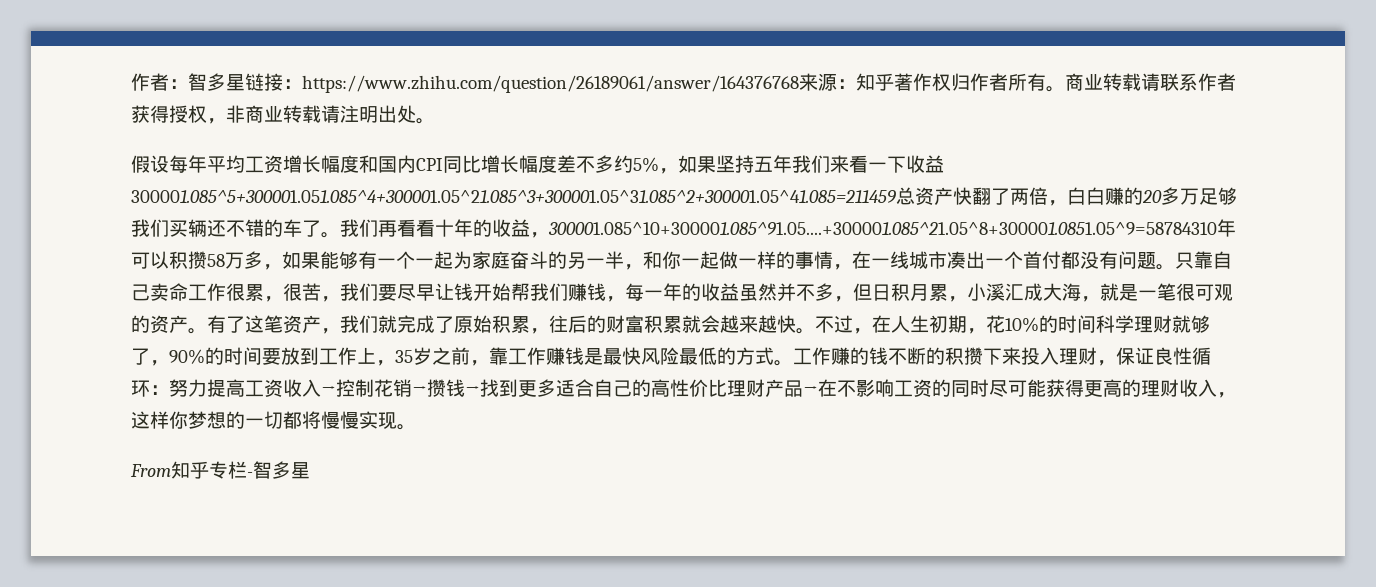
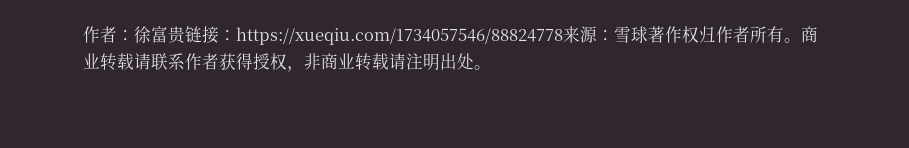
- 作者：智多星链接：https://www.zhihu.com/question/26189061/answer/164376768来源：知乎著作权归作者所有。
+ 作者：徐富贵链接：https://xueqiu.com/1734057546/88824778来源：雪球著作权归作者所有。
- 假设每年平均工资增长幅度和国内CPI同比增长幅度差不多约5%，如果坚持五年我们来看一下收益300001.085^5+300001.051.085^4+300001.05^21.085^3+300001.05^31.085^2+300001.05^41.085=211459总资产快翻了两倍，白白赚的20多万足够我们买辆还不错的车了。我们再看看十年的收益，300001.085^10+300001.085^91.05....+300001.085^21.05^8+300001.0851.05^9=58784310年可以积攒58万多，如果能够有一个一起为家庭奋斗的另一半，和你一起做一样的事情，在一线城市凑出一个首付都没有问题。只靠自己卖命工作很累，很苦，我们要尽早让钱开始帮我们赚钱，每一年的收益虽然并不多，但日积月累，小溪汇成大海，就是一笔很可观的资产。有了这笔资产，我们就完成了原始积累，往后的财富积累就会越来越快。不过，在人生初期，花10%的时间科学理财就够了，90%的时间要放到工作上，35岁之前，靠工作赚钱是最快风险最低的方式。工作赚的钱不断的积攒下来投入理财，保证良性循环：努力提高工资收入→控制花销→攒钱→找到更多适合自己的高性价比理财产品→在不影响工资的同时尽可能获得更高的理财收入，这样你梦想的一切都将慢慢实现。
- From知乎专栏-智多星

